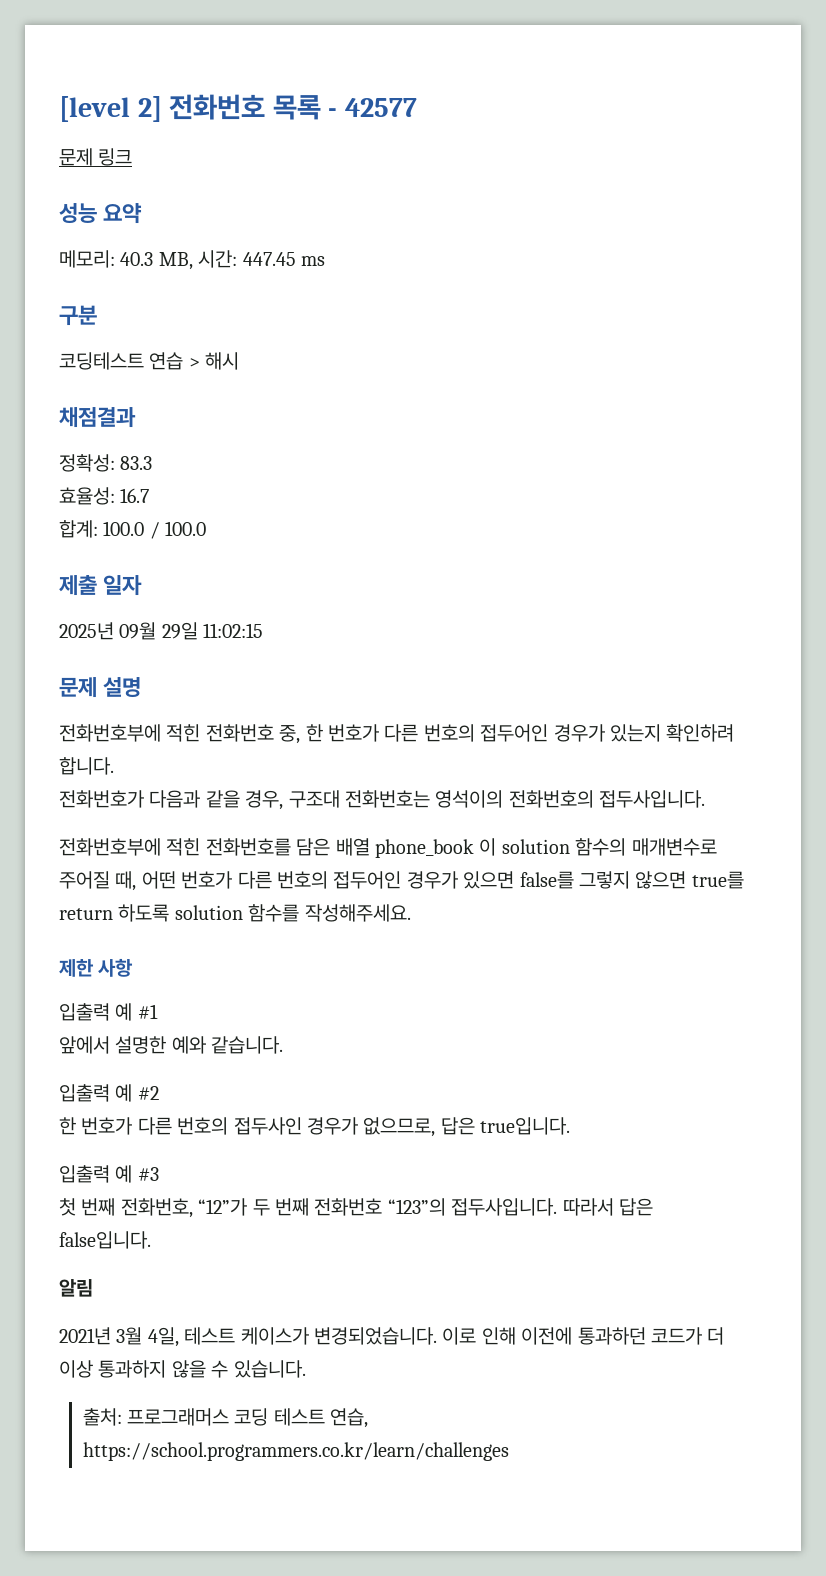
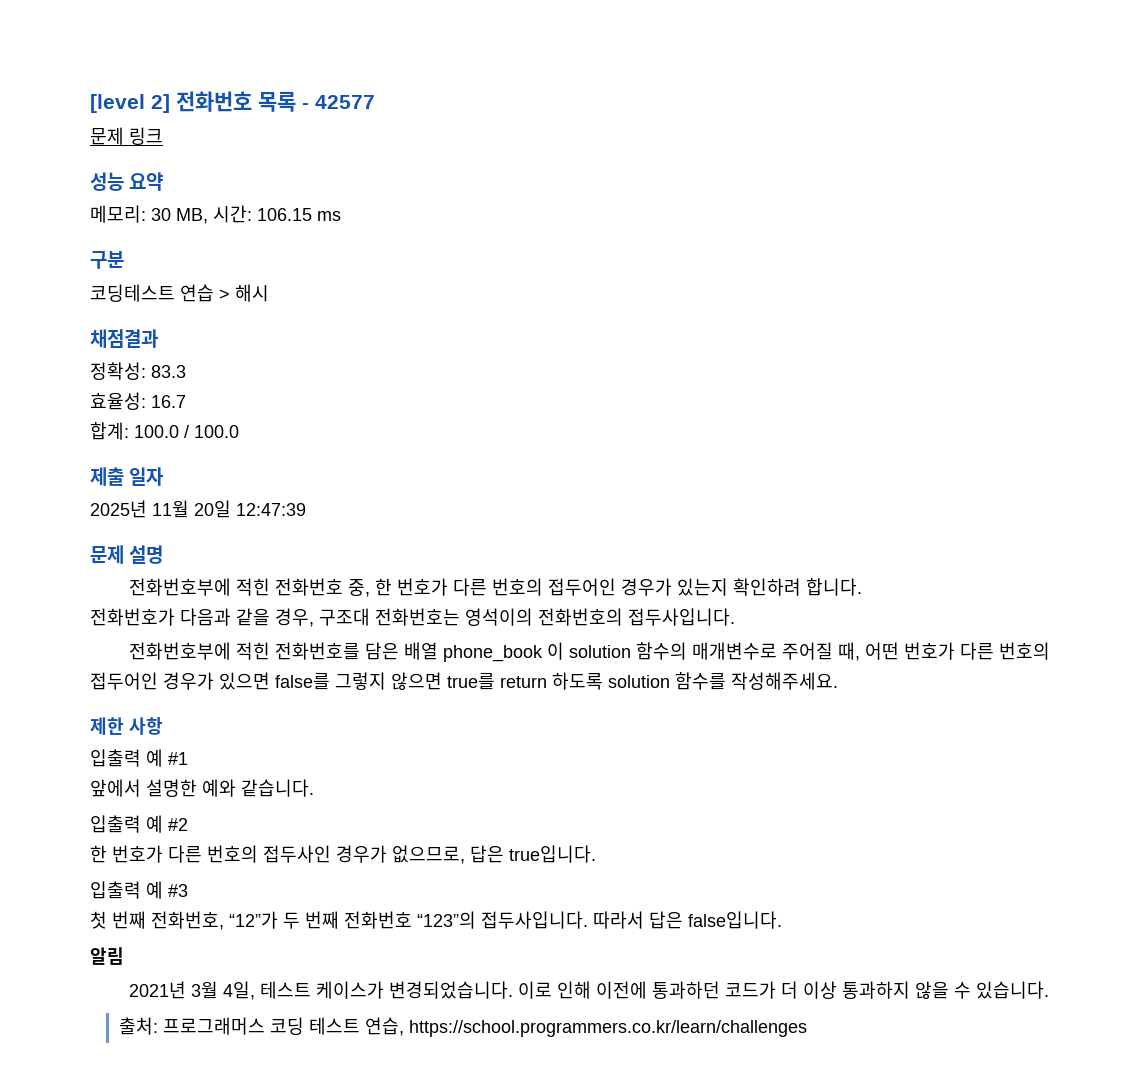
- 메모리: 40.3 MB, 시간: 447.45 ms
+ 메모리: 30 MB, 시간: 106.15 ms
- 2025년 09월 29일 11:02:15
+ 2025년 11월 20일 12:47:39

